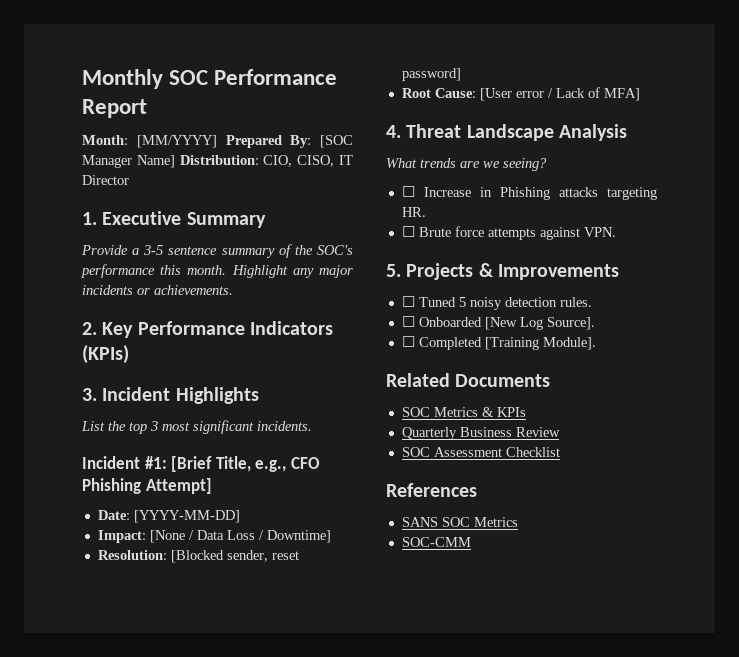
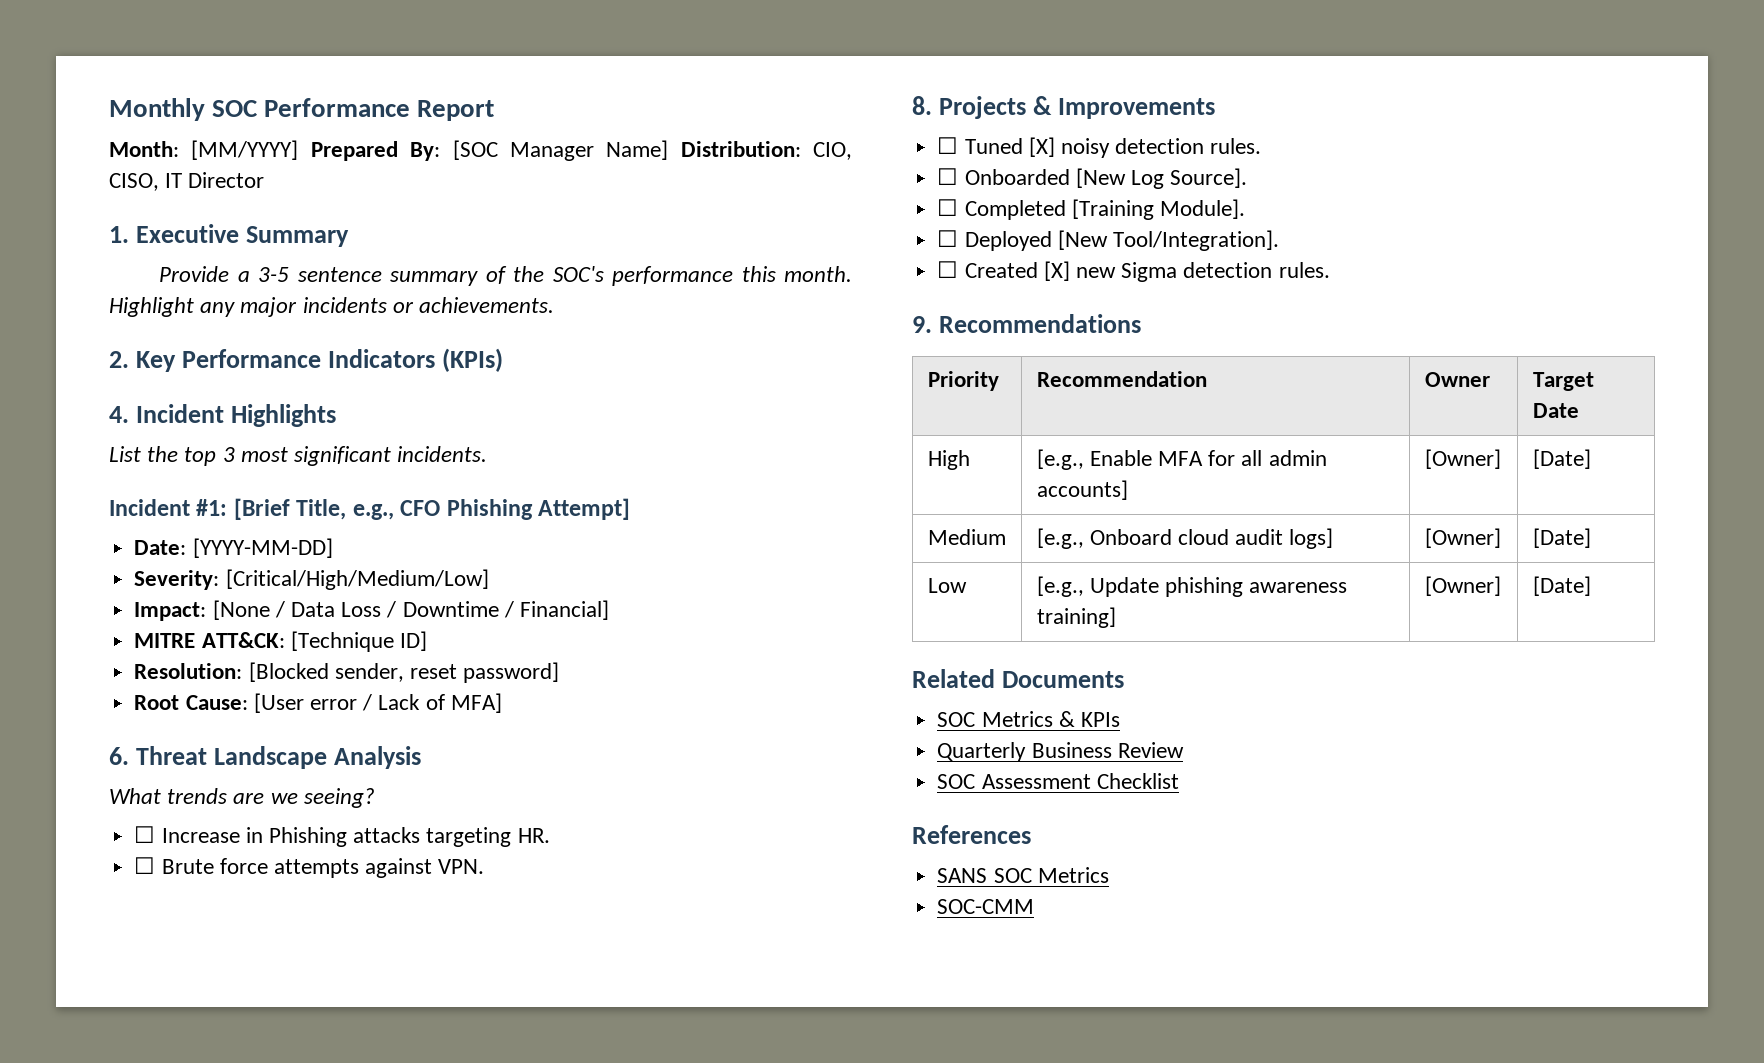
- 3. Incident Highlights
+ 4. Incident Highlights
+ Severity: [Critical/High/Medium/Low]
- Impact: [None / Data Loss / Downtime]
+ Impact: [None / Data Loss / Downtime / Financial]
+ MITRE ATT&CK: [Technique ID]
- 4. Threat Landscape Analysis
+ 6. Threat Landscape Analysis
- 5. Projects & Improvements
+ 8. Projects & Improvements
- ☐ Tuned 5 noisy detection rules.
+ ☐ Tuned [X] noisy detection rules.
+ ☐ Deployed [New Tool/Integration].
+ ☐ Created [X] new Sigma detection rules.
+ 9. Recommendations
+ Priority | Recommendation | Owner | Target Date
+ High | [e.g., Enable MFA for all admin accounts] | [Owner] | [Date]
+ Medium | [e.g., Onboard cloud audit logs] | [Owner] | [Date]
+ Low | [e.g., Update phishing awareness training] | [Owner] | [Date]

